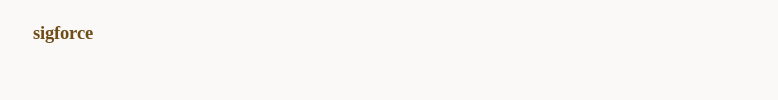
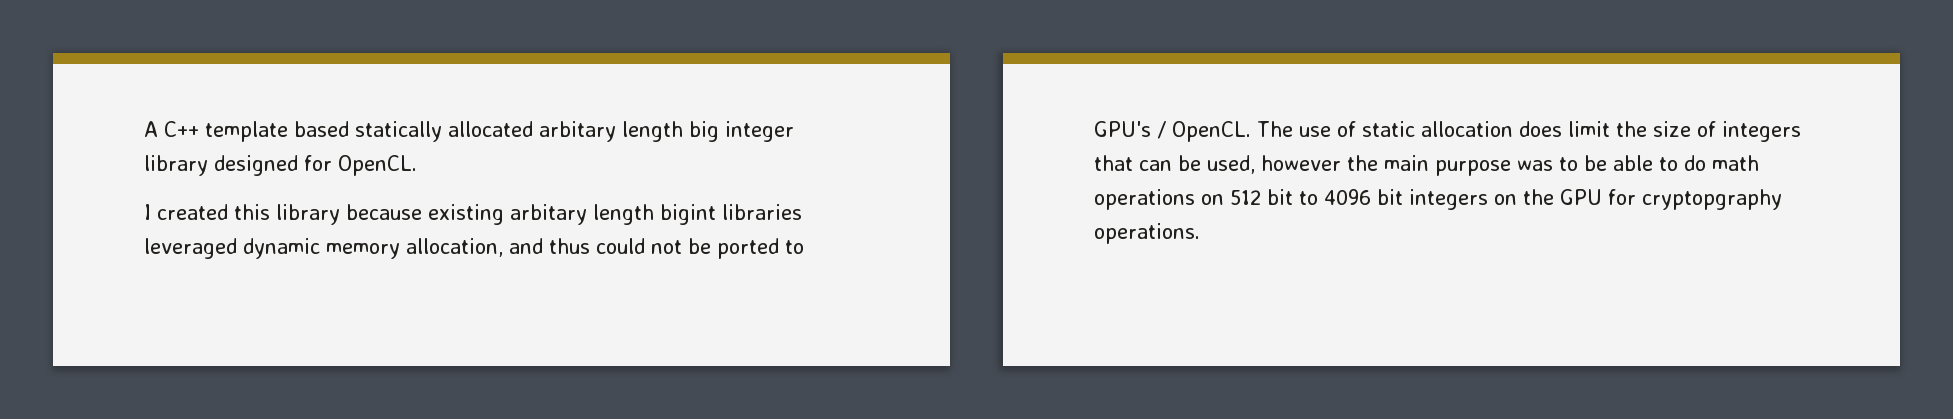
- sigforce
+ A C++ template based statically allocated arbitary length big integer library designed for OpenCL.
+ I created this library because existing arbitary length bigint libraries leveraged dynamic memory allocation, and thus could not be ported to GPU's / OpenCL. The use of static allocation does limit the size of integers that can be used, however the main purpose was to be able to do math operations on 512 bit to 4096 bit integers on the GPU for cryptopgraphy operations.

